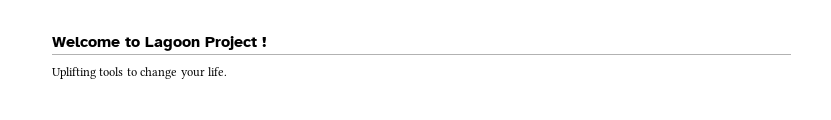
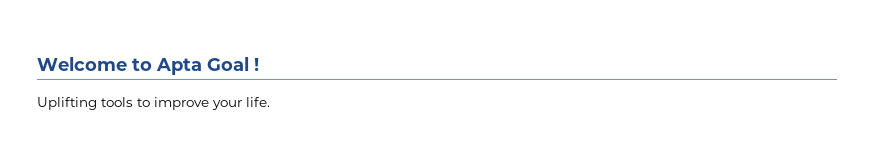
- Welcome to Lagoon Project !
+ Welcome to Apta Goal !
- Uplifting tools to change your life.
+ Uplifting tools to improve your life.

